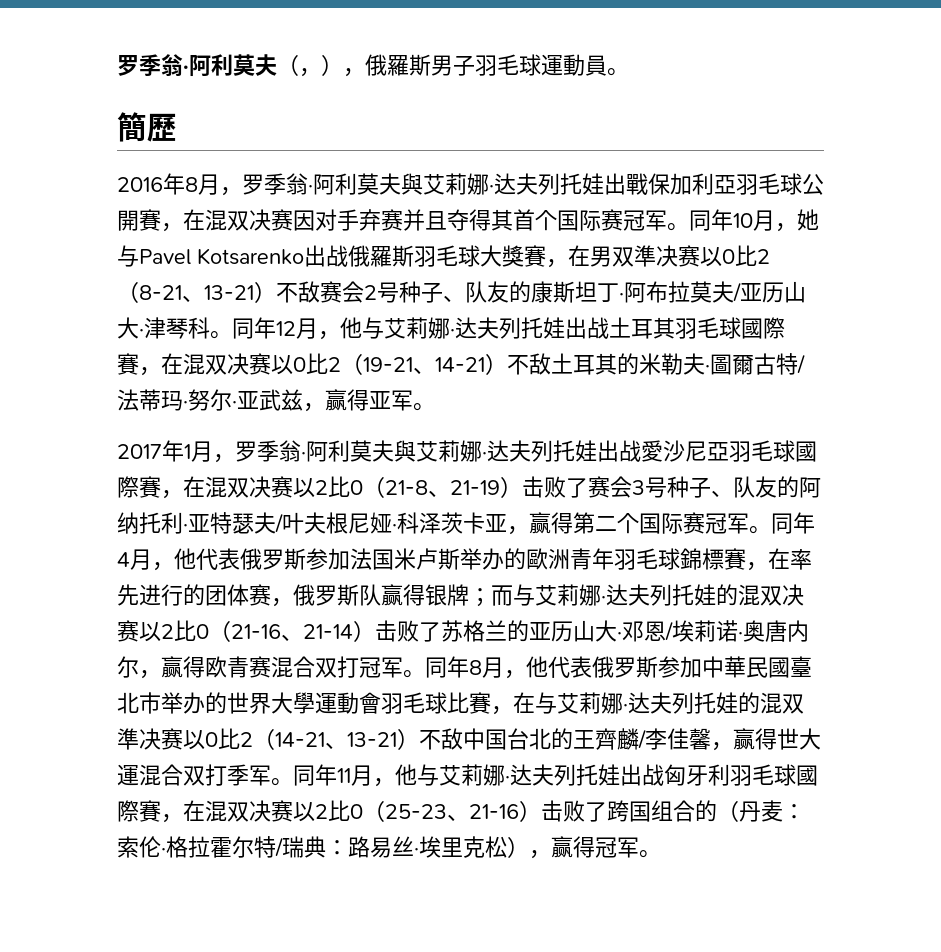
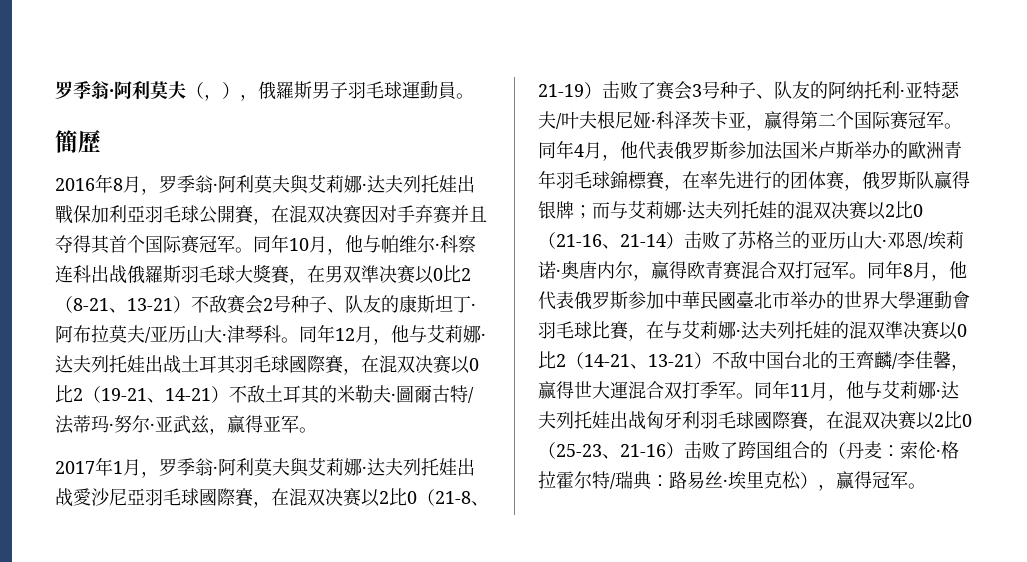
- 同年10月，她与Pavel Kotsarenko出战俄羅斯羽毛球大獎賽，在男双準决赛以0比2（8-21、13-21）不敌赛会2号种子、队友的康斯坦丁·阿布拉莫夫/亚历山大·津琴科。
+ 同年10月，他与帕维尔·科察连科出战俄羅斯羽毛球大獎賽，在男双準决赛以0比2（8-21、13-21）不敌赛会2号种子、队友的康斯坦丁·阿布拉莫夫/亚历山大·津琴科。

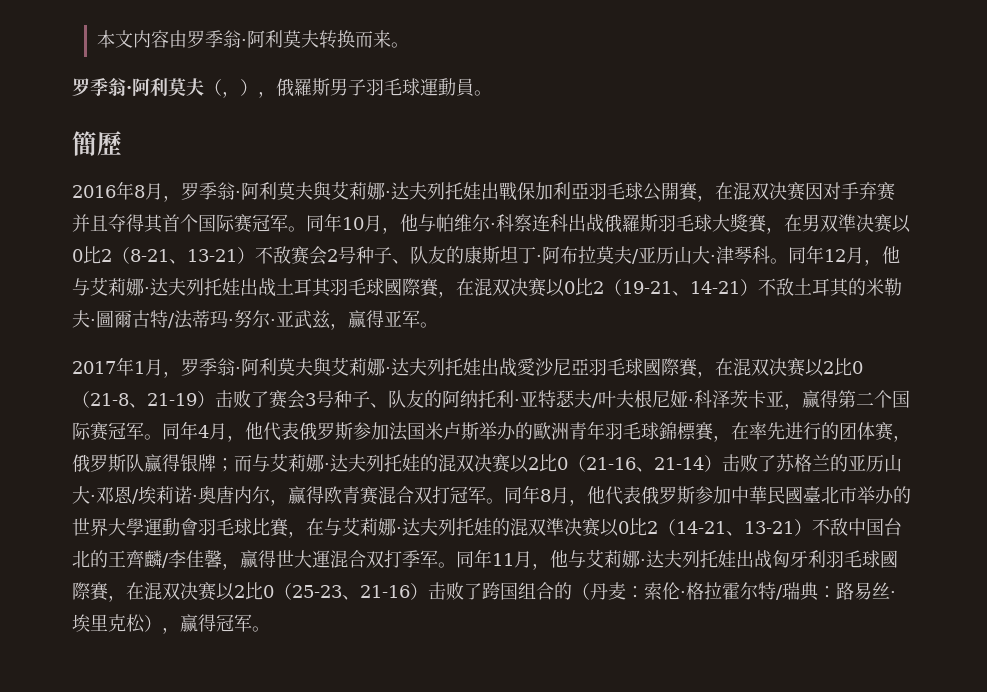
+ 本文内容由罗季翁·阿利莫夫转换而来。

